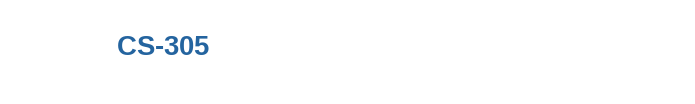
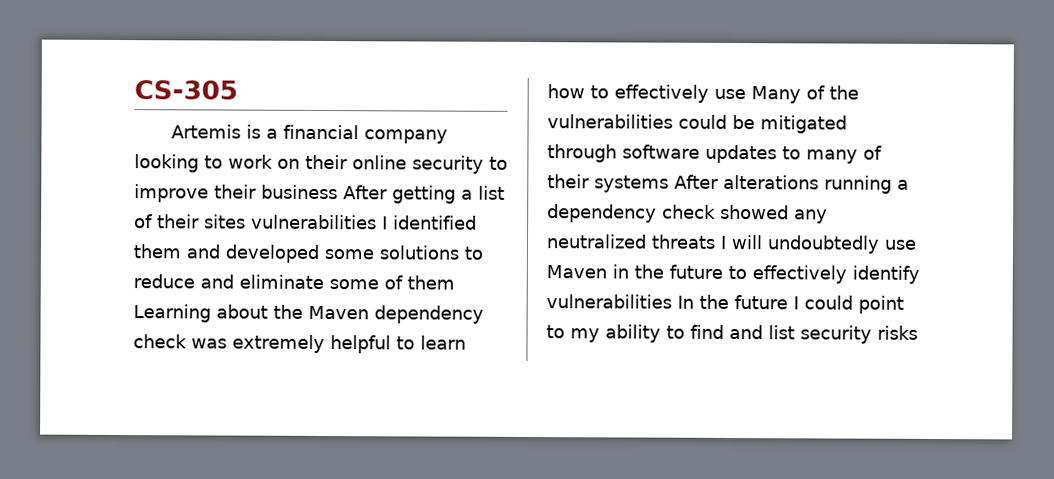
+ Artemis is a financial company looking to work on their online security to improve their business After getting a list of their sites vulnerabilities I identified them and developed some solutions to reduce and eliminate some of them Learning about the Maven dependency check was extremely helpful to learn how to effectively use Many of the vulnerabilities could be mitigated through software updates to many of their systems After alterations running a dependency check showed any neutralized threats I will undoubtedly use Maven in the future to effectively identify vulnerabilities In the future I could point to my ability to find and list security risks

